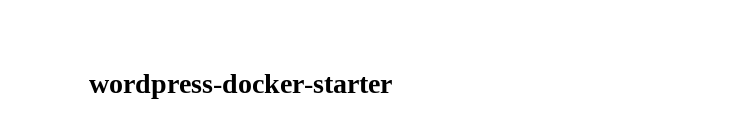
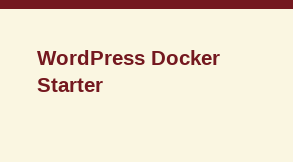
- wordpress-docker-starter
+ WordPress Docker Starter

